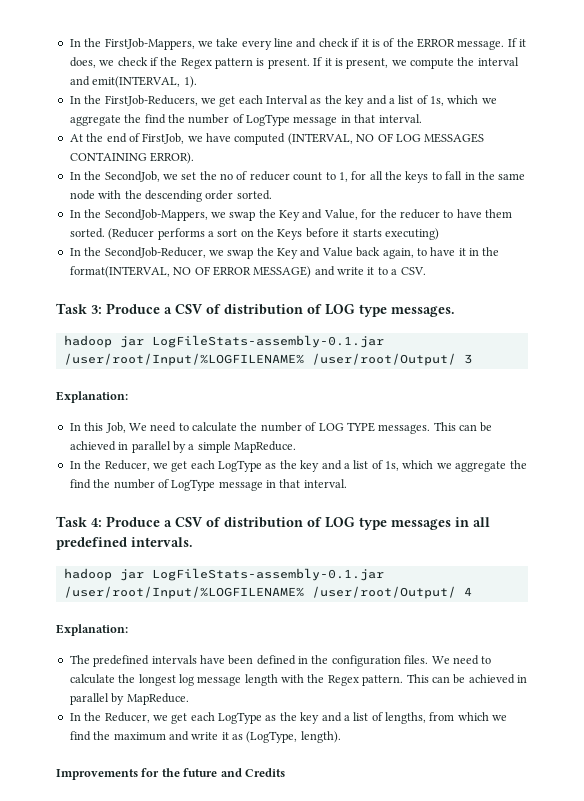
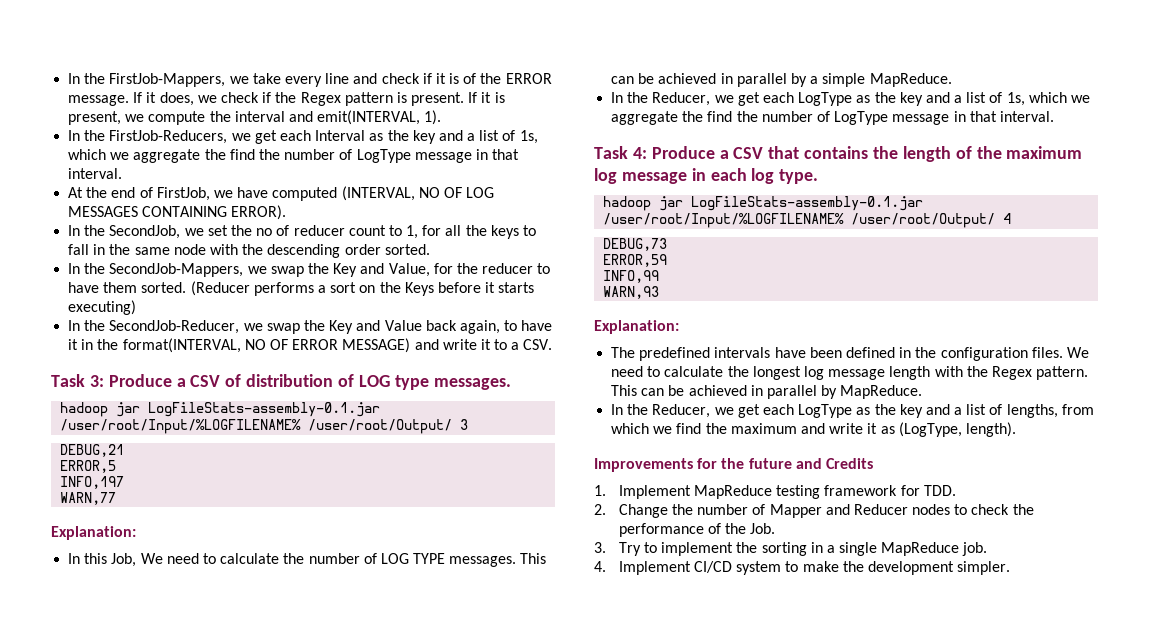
+ DEBUG,21
+ ERROR,5
+ INFO,197
+ WARN,77
- Task 4: Produce a CSV of distribution of LOG type messages in all predefined intervals.
+ Task 4: Produce a CSV that contains the length of the maximum log message in each log type.
+ DEBUG,73
+ ERROR,59
+ INFO,99
+ WARN,93
+ 1. Implement MapReduce testing framework for TDD.
+ 2. Change the number of Mapper and Reducer nodes to check the performance of the Job.
+ 3. Try to implement the sorting in a single MapReduce job.
+ 4. Implement CI/CD system to make the development simpler.

